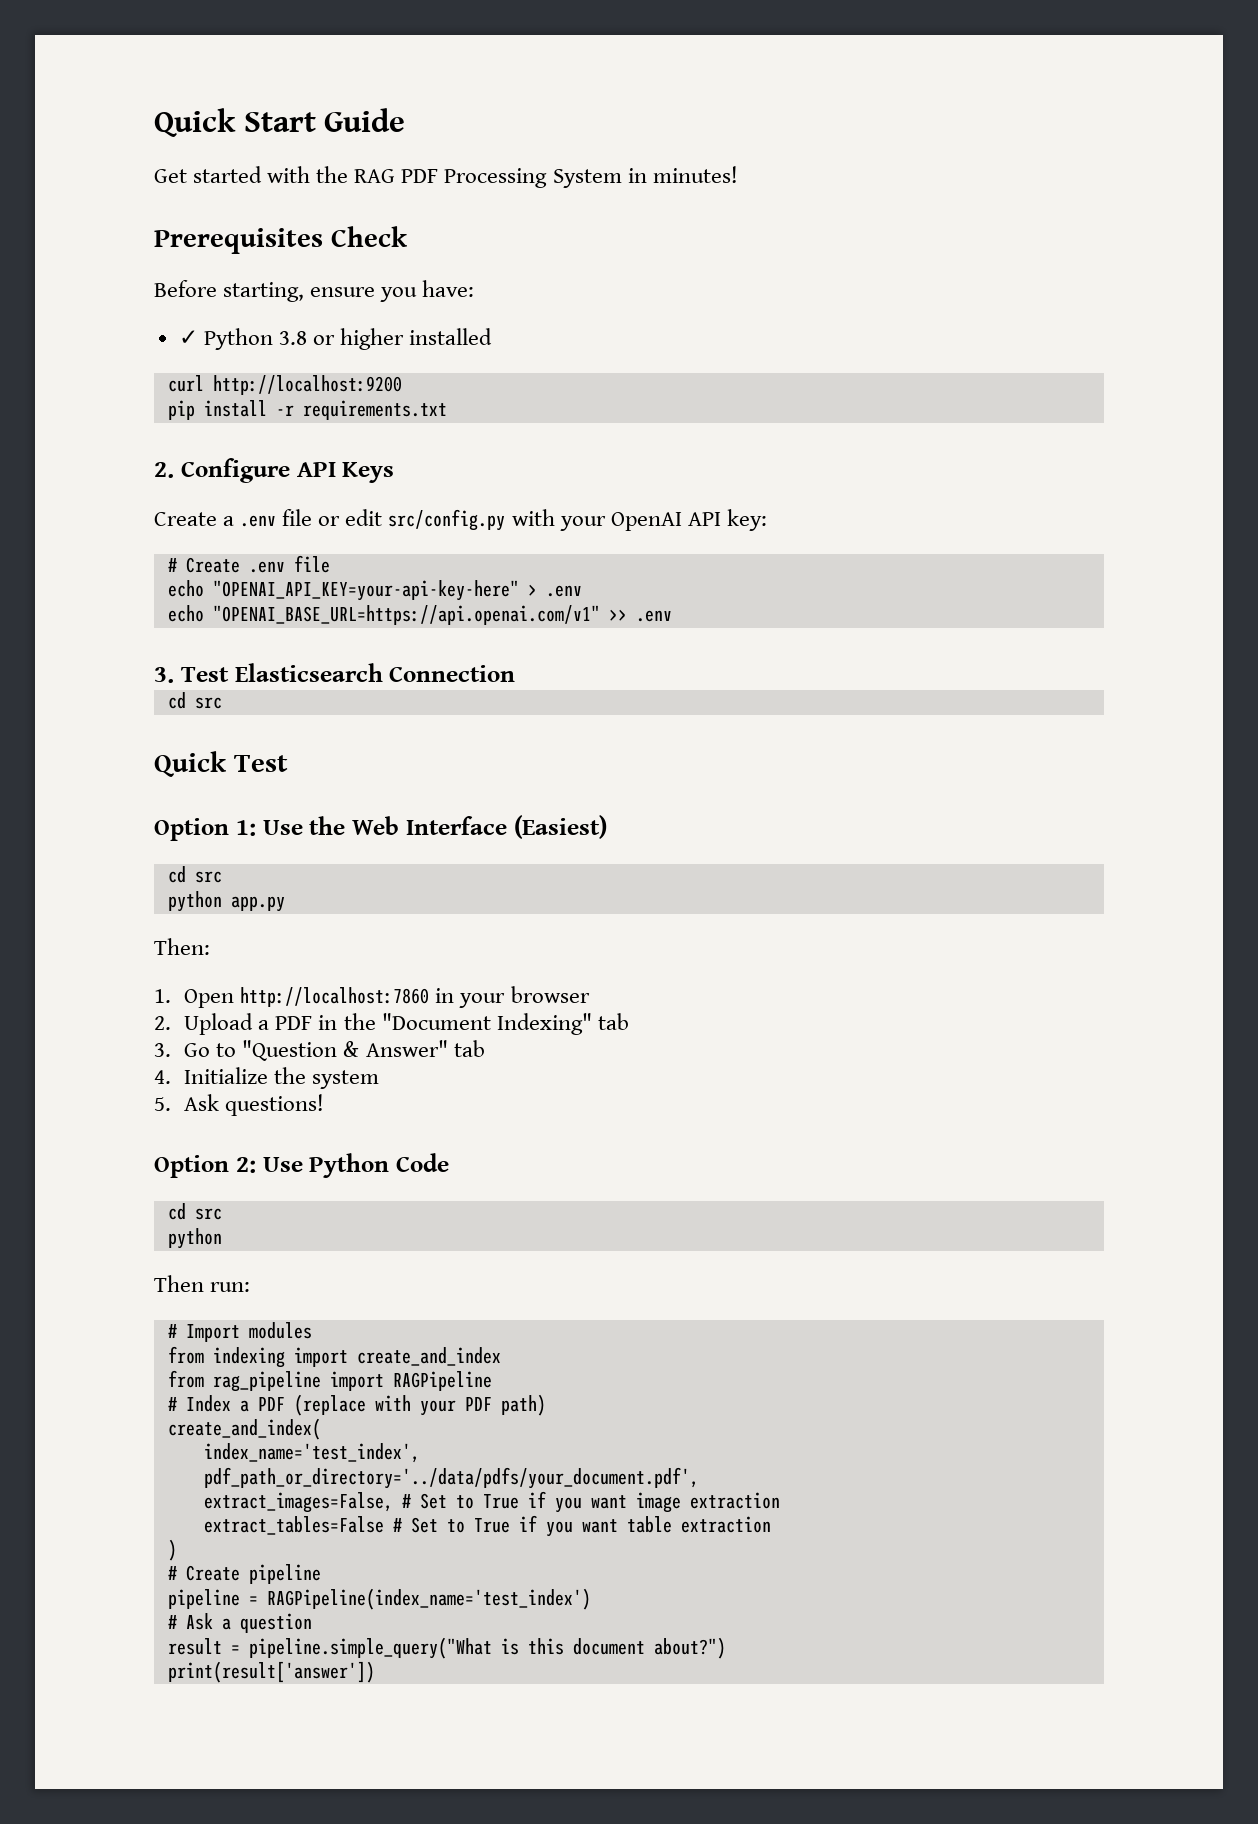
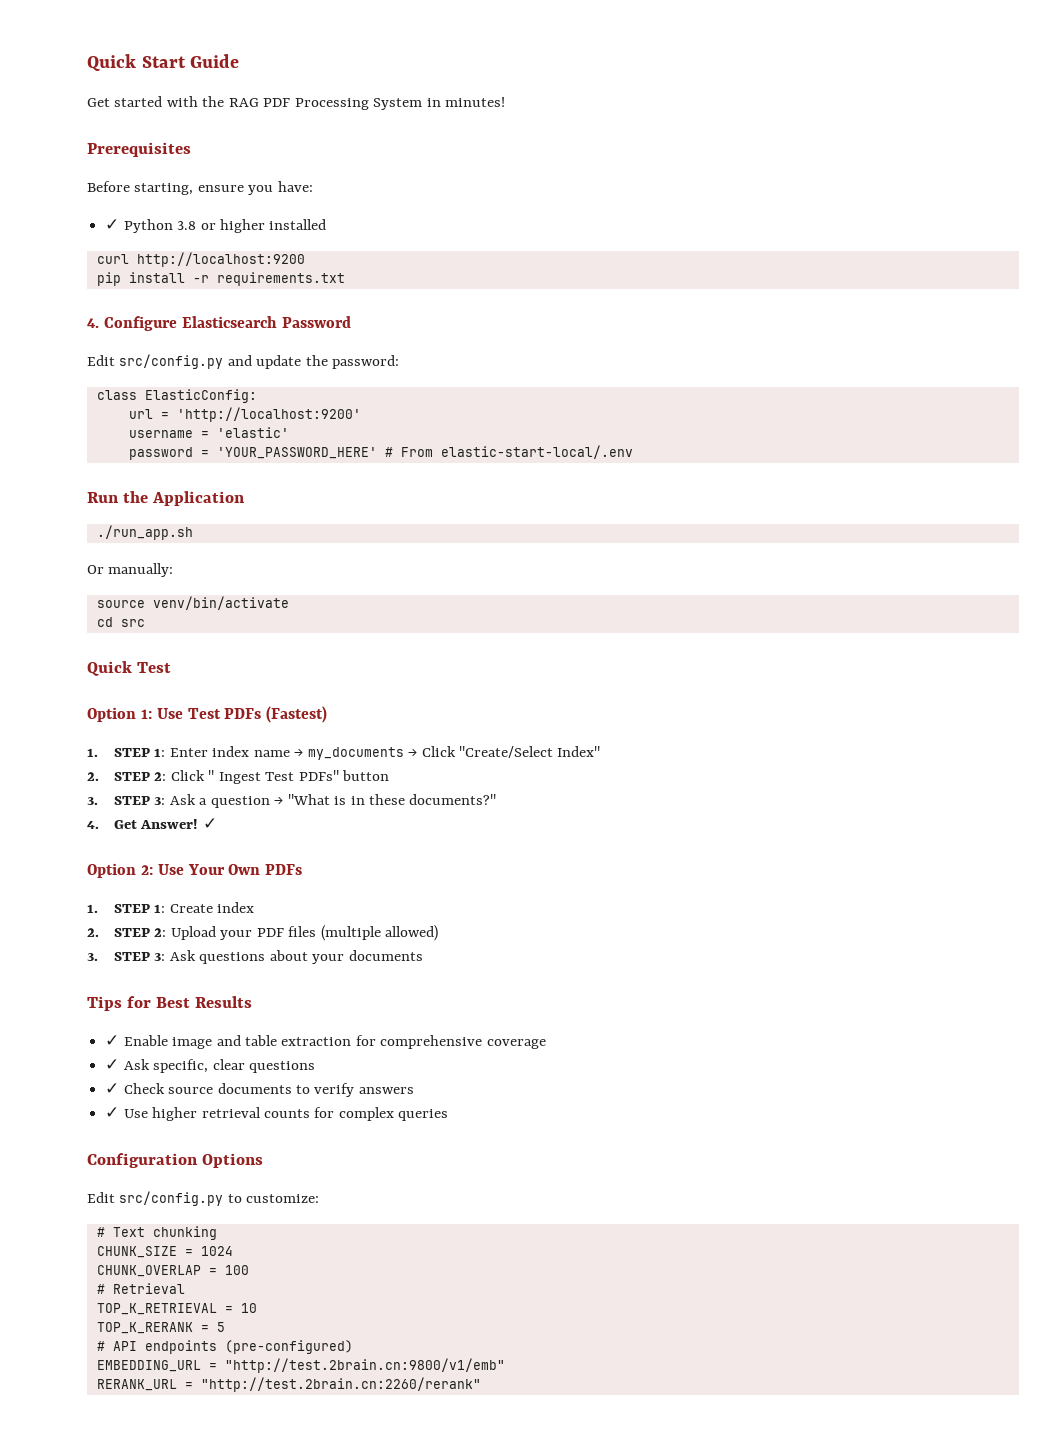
- Prerequisites Check
+ Prerequisites
- 2. Configure API Keys
- Create a .env file or edit src/config.py with your OpenAI API key:
- # Create .env file
- echo "OPENAI_API_KEY=your-api-key-here" > .env
- echo "OPENAI_BASE_URL=https://api.openai.com/v1" >> .env
- 3. Test Elasticsearch Connection
+ 4. Configure Elasticsearch Password
+ Edit src/config.py and update the password:
+ class ElasticConfig:
+ url = 'http://localhost:9200'
+ username = 'elastic'
+ password = 'YOUR_PASSWORD_HERE' # From elastic-start-local/.env
+ Run the Application
+ ./run_app.sh
+ Or manually:
+ source venv/bin/activate
- Option 1: Use the Web Interface (Easiest)
- cd src
- python app.py
- Then:
- 1. Open http://localhost:7860 in your browser
- 2. Upload a PDF in the "Document Indexing" tab
- 3. Go to "Question & Answer" tab
- 4. Initialize the system
- 5. Ask questions!
- Option 2: Use Python Code
- cd src
- python
- Then run:
- # Import modules
- from indexing import create_and_index
- from rag_pipeline import RAGPipeline
- # Index a PDF (replace with your PDF path)
- create_and_index(
- index_name='test_index',
- pdf_path_or_directory='../data/pdfs/your_document.pdf',
- extract_images=False, # Set to True if you want image extraction
- extract_tables=False # Set to True if you want table extraction
- )
- # Create pipeline
- pipeline = RAGPipeline(index_name='test_index')
- # Ask a question
- result = pipeline.simple_query("What is this document about?")
- print(result['answer'])
+ Option 1: Use Test PDFs (Fastest)
+ 1. STEP 1: Enter index name → my_documents → Click "Create/Select Index"
+ 2. STEP 2: Click " Ingest Test PDFs" button
+ 3. STEP 3: Ask a question → "What is in these documents?"
+ 4. Get Answer! ✓
+ Option 2: Use Your Own PDFs
+ 1. STEP 1: Create index
+ 2. STEP 2: Upload your PDF files (multiple allowed)
+ 3. STEP 3: Ask questions about your documents
+ Tips for Best Results
+ ✓ Enable image and table extraction for comprehensive coverage
+ ✓ Ask specific, clear questions
+ ✓ Check source documents to verify answers
+ ✓ Use higher retrieval counts for complex queries
+ Configuration Options
+ Edit src/config.py to customize:
+ # Text chunking
+ CHUNK_SIZE = 1024
+ CHUNK_OVERLAP = 100
+ # Retrieval
+ TOP_K_RETRIEVAL = 10
+ TOP_K_RERANK = 5
+ # API endpoints (pre-configured)
+ EMBEDDING_URL = "http://test.2brain.cn:9800/v1/emb"
+ RERANK_URL = "http://test.2brain.cn:2260/rerank"

